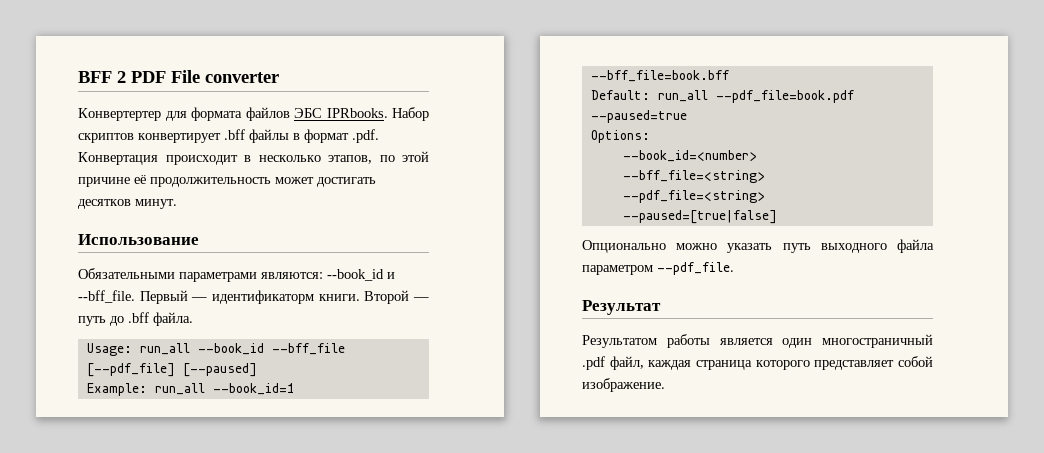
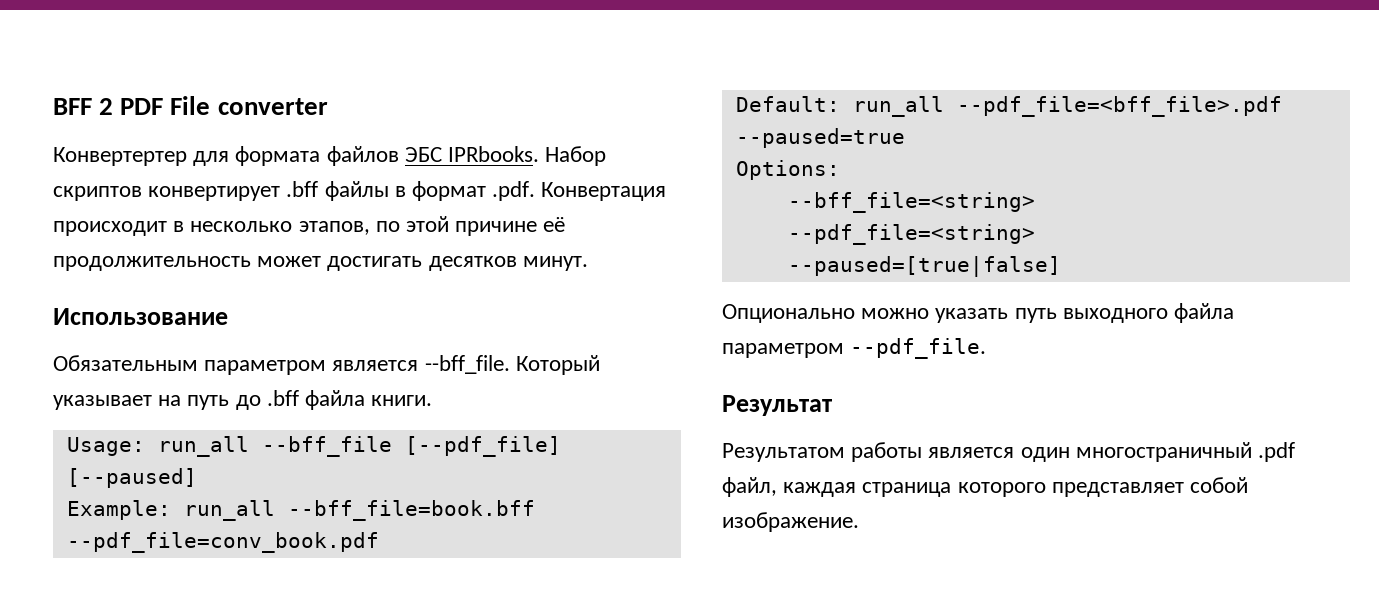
- Обязательными параметрами являются: --book_id и --bff_file. Первый — идентификаторм книги. Второй — путь до .bff файла.
+ Обязательным параметром является --bff_file. Который указывает на путь до .bff файла книги.
- Usage: run_all --book_id --bff_file [--pdf_file] [--paused]
+ Usage: run_all --bff_file [--pdf_file] [--paused]
- Example: run_all --book_id=1 --bff_file=book.bff
+ Example: run_all --bff_file=book.bff --pdf_file=conv_book.pdf
- Default: run_all --pdf_file=book.pdf --paused=true
+ Default: run_all --pdf_file=<bff_file>.pdf --paused=true
- --book_id=<number>

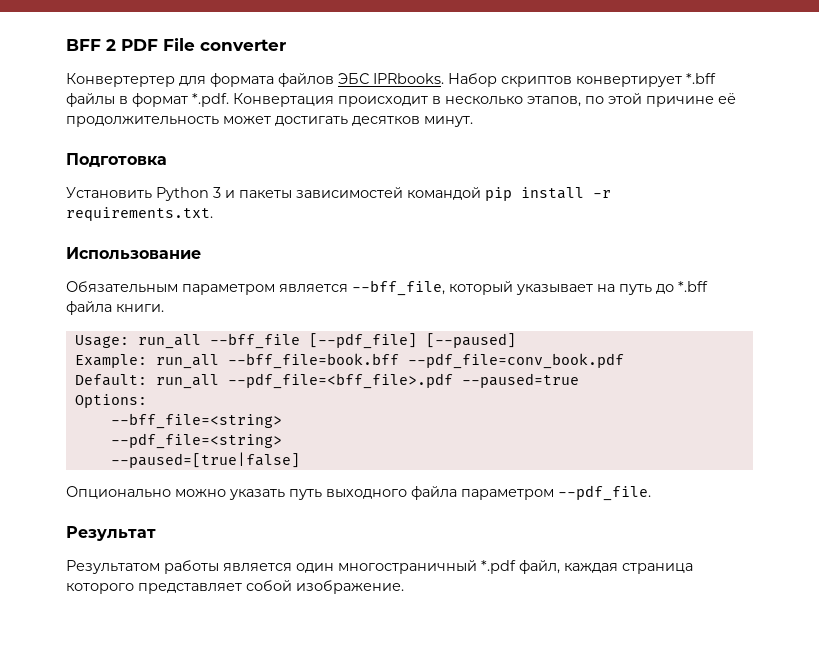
- Набор скриптов конвертирует .bff файлы в формат .pdf. Конвертация происходит в несколько этапов, по этой причине её продолжительность может достигать десятков минут.
+ Набор скриптов конвертирует *.bff файлы в формат *.pdf. Конвертация происходит в несколько этапов, по этой причине её продолжительность может достигать десятков минут.
+ Подготовка
+ Установить Python 3 и пакеты зависимостей командой pip install -r requirements.txt.
- Обязательным параметром является --bff_file. Который указывает на путь до .bff файла книги.
+ Обязательным параметром является --bff_file, который указывает на путь до *.bff файла книги.
- Результатом работы является один многостраничный .pdf файл, каждая страница которого представляет собой изображение.
+ Результатом работы является один многостраничный *.pdf файл, каждая страница которого представляет собой изображение.

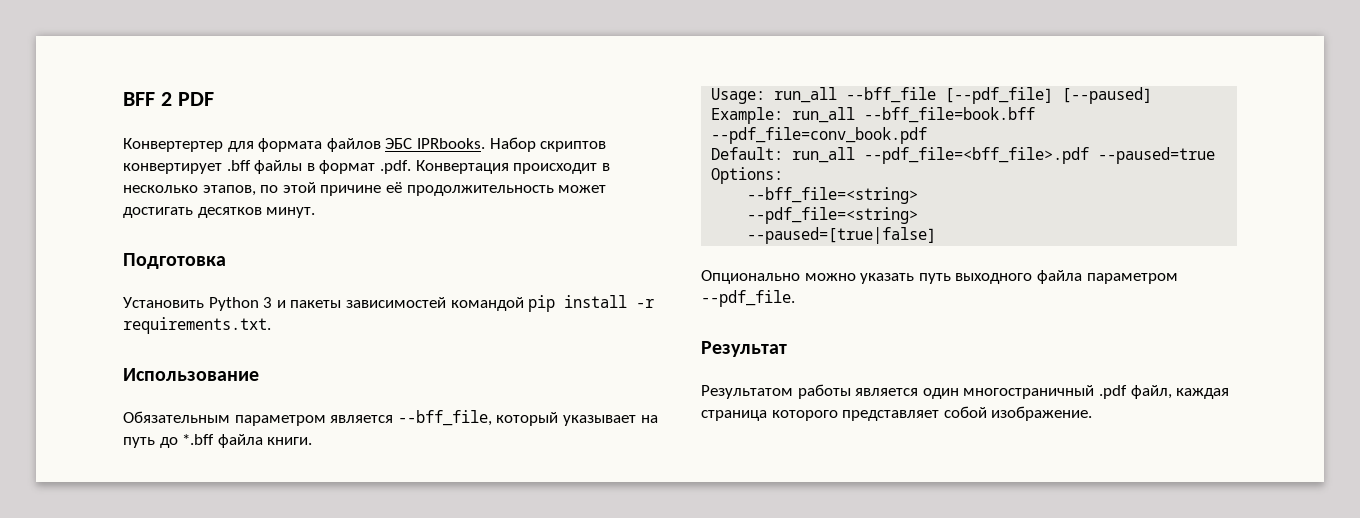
- BFF 2 PDF File converter
+ BFF 2 PDF
- Набор скриптов конвертирует *.bff файлы в формат *.pdf. Конвертация происходит в несколько этапов, по этой причине её продолжительность может достигать десятков минут.
+ Набор скриптов конвертирует .bff файлы в формат .pdf. Конвертация происходит в несколько этапов, по этой причине её продолжительность может достигать десятков минут.
- Результатом работы является один многостраничный *.pdf файл, каждая страница которого представляет собой изображение.
+ Результатом работы является один многостраничный .pdf файл, каждая страница которого представляет собой изображение.

